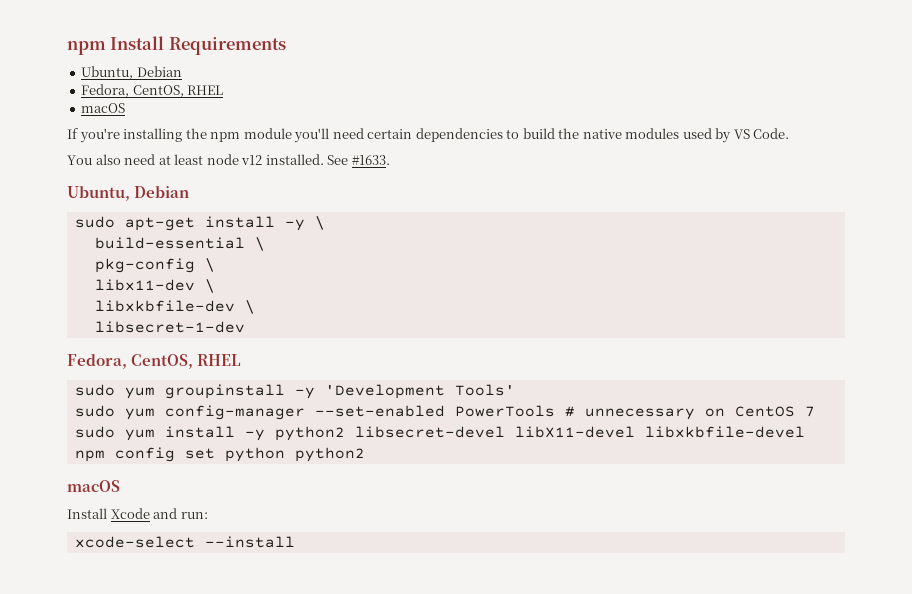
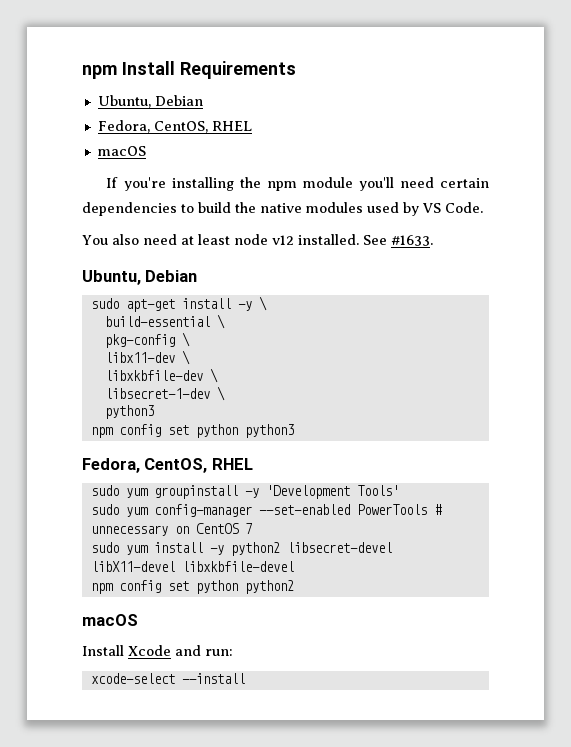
- libsecret-1-dev
+ libsecret-1-dev \
+ python3
+ npm config set python python3

